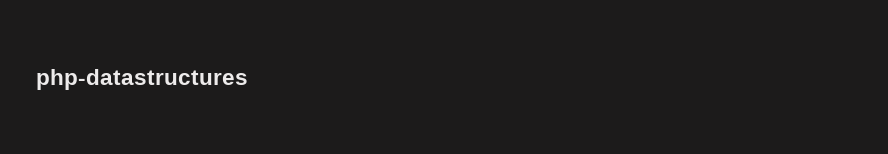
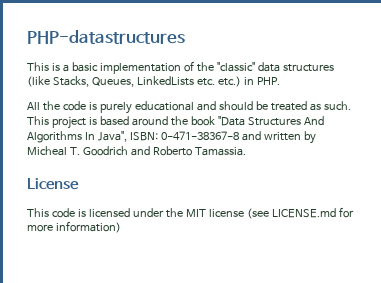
- php-datastructures
+ PHP-datastructures
+ This is a basic implementation of the "classic" data structures (like Stacks, Queues, LinkedLists etc. etc.) in PHP.
+ All the code is purely educational and should be treated as such. This project is based around the book "Data Structures And Algorithms In Java", ISBN: 0-471-38367-8 and written by Micheal T. Goodrich and Roberto Tamassia.
+ License
+ This code is licensed under the MIT license (see LICENSE.md for more information)

